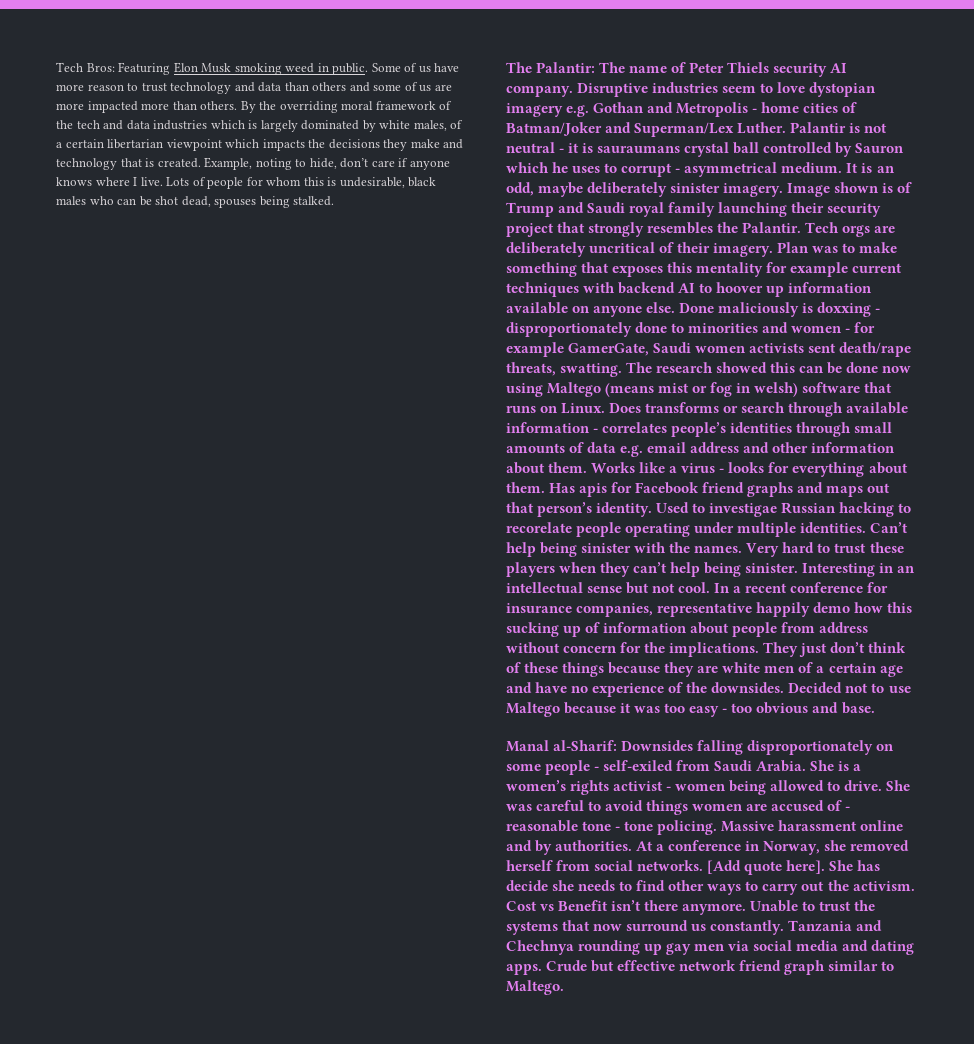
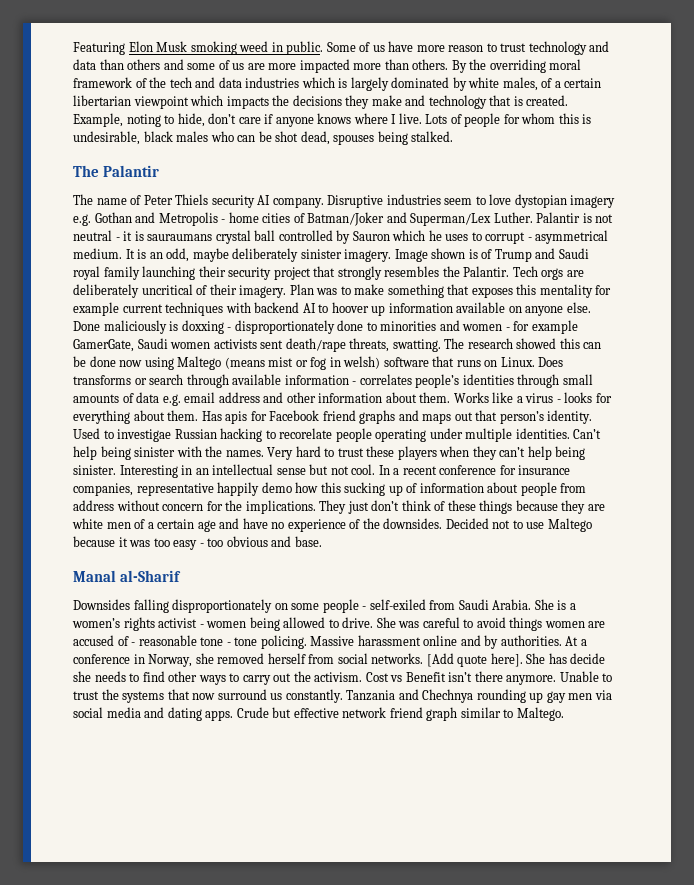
- Tech Bros: Featuring Elon Musk smoking weed in public.
+ Featuring Elon Musk smoking weed in public.
- The Palantir: The name of Peter Thiels security AI company.
+ The Palantir
+ The name of Peter Thiels security AI company.
- Manal al-Sharif: Downsides falling disproportionately on some people - self-exiled from Saudi Arabia.
+ Manal al-Sharif
+ Downsides falling disproportionately on some people - self-exiled from Saudi Arabia.

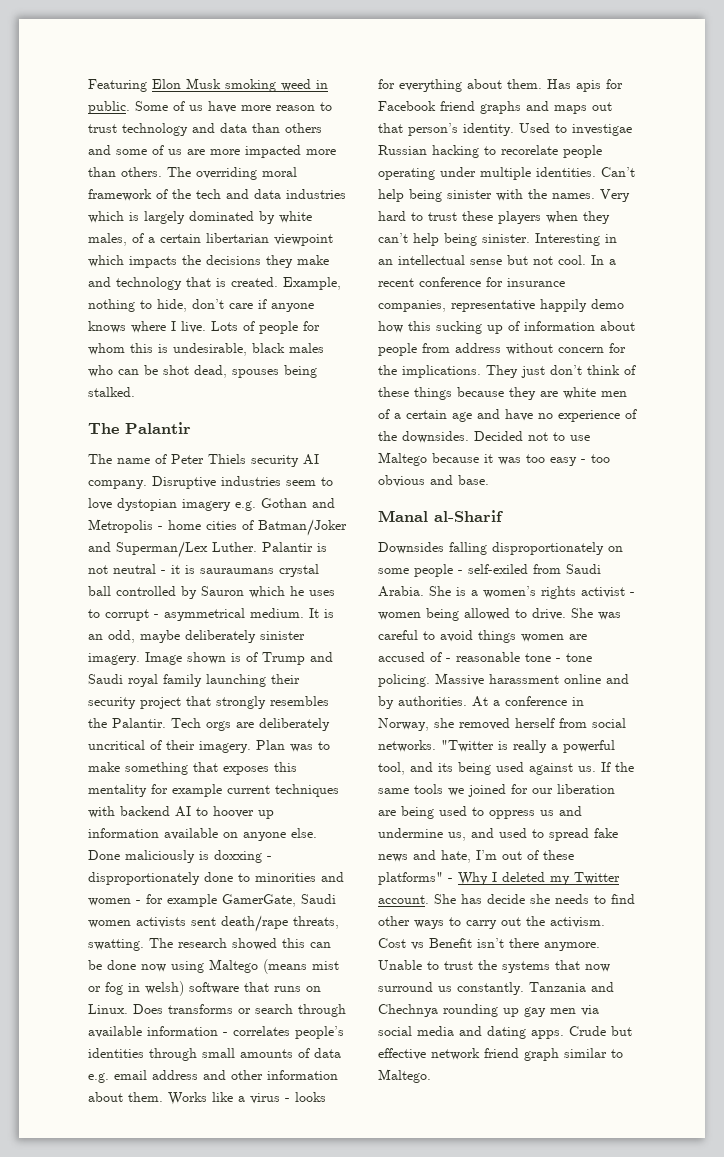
- By the overriding moral framework of the tech and data industries which is largely dominated by white males, of a certain libertarian viewpoint which impacts the decisions they make and technology that is created.
+ The overriding moral framework of the tech and data industries which is largely dominated by white males, of a certain libertarian viewpoint which impacts the decisions they make and technology that is created.
- Example, noting to hide, don’t care if anyone knows where I live.
+ Example, nothing to hide, don’t care if anyone knows where I live.
- [Add quote here].
+ "Twitter is really a powerful tool, and its being used against us. If the same tools we joined for our liberation are being used to oppress us and undermine us, and used to spread fake news and hate, I’m out of these platforms" - Why I deleted my Twitter account.

